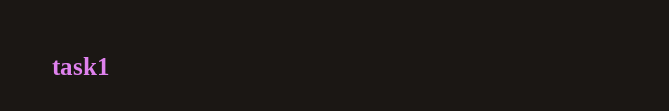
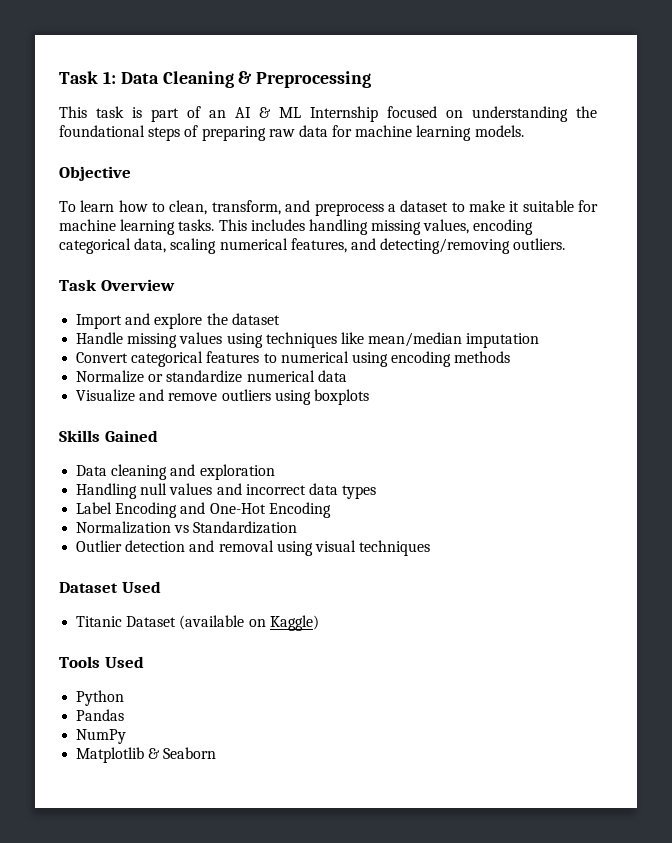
- task1
+ Task 1: Data Cleaning & Preprocessing
+ This task is part of an AI & ML Internship focused on understanding the foundational steps of preparing raw data for machine learning models.
+ Objective
+ To learn how to clean, transform, and preprocess a dataset to make it suitable for machine learning tasks. This includes handling missing values, encoding categorical data, scaling numerical features, and detecting/removing outliers.
+ Task Overview
+ Import and explore the dataset
+ Handle missing values using techniques like mean/median imputation
+ Convert categorical features to numerical using encoding methods
+ Normalize or standardize numerical data
+ Visualize and remove outliers using boxplots
+ Skills Gained
+ Data cleaning and exploration
+ Handling null values and incorrect data types
+ Label Encoding and One-Hot Encoding
+ Normalization vs Standardization
+ Outlier detection and removal using visual techniques
+ Dataset Used
+ Titanic Dataset (available on Kaggle)
+ Tools Used
+ Python
+ Pandas
+ NumPy
+ Matplotlib & Seaborn

